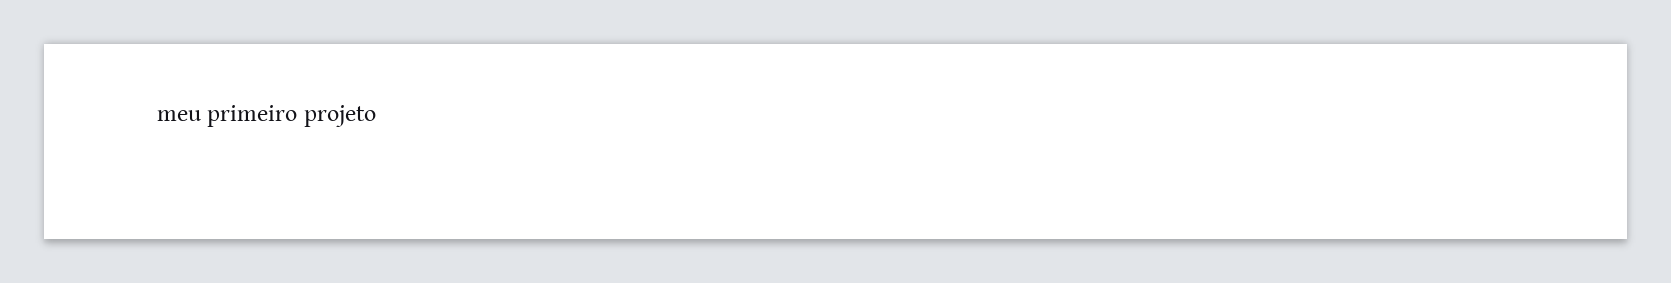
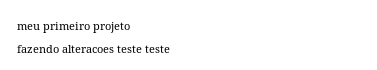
+ fazendo alteracoes teste teste

